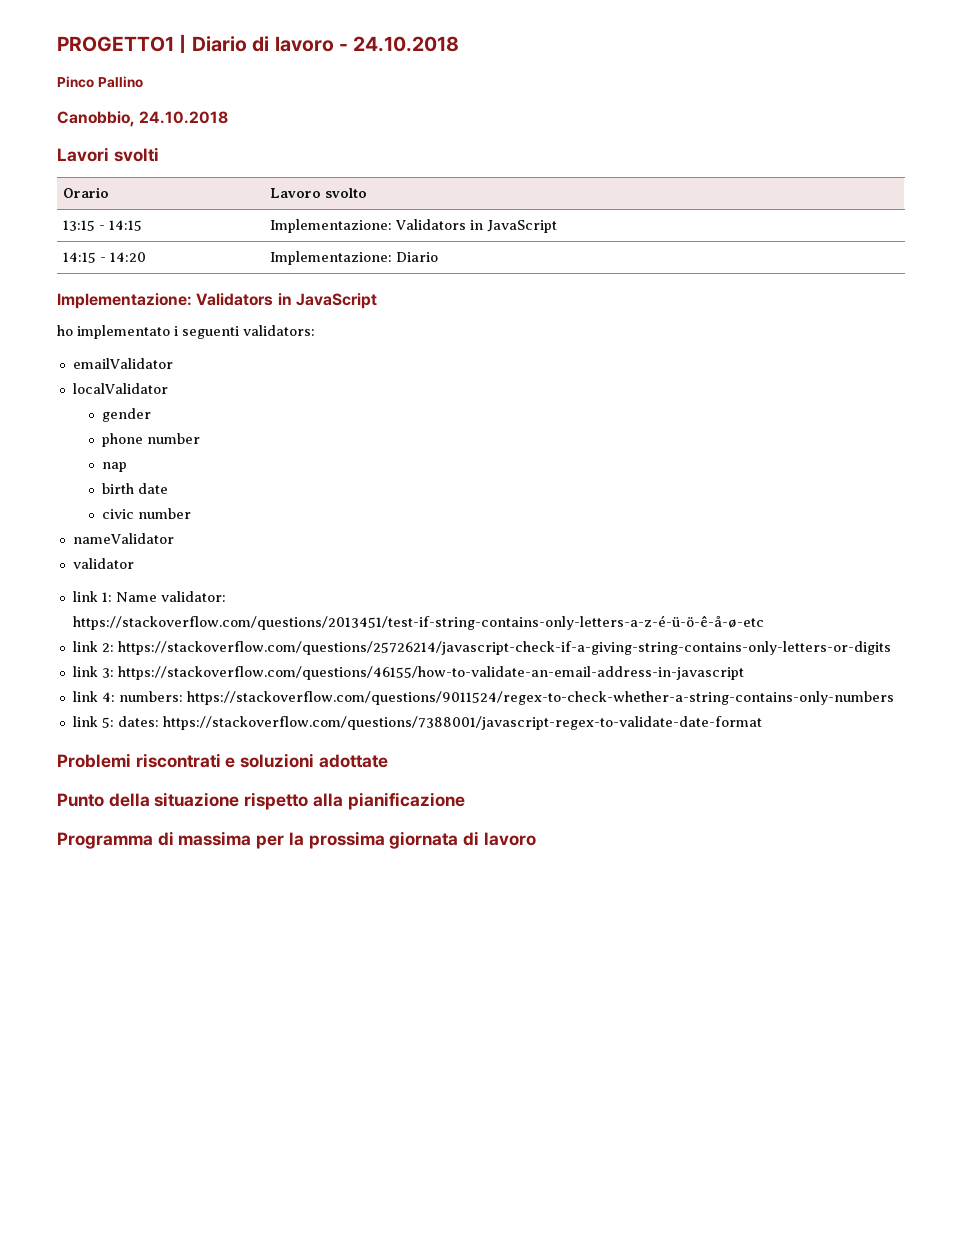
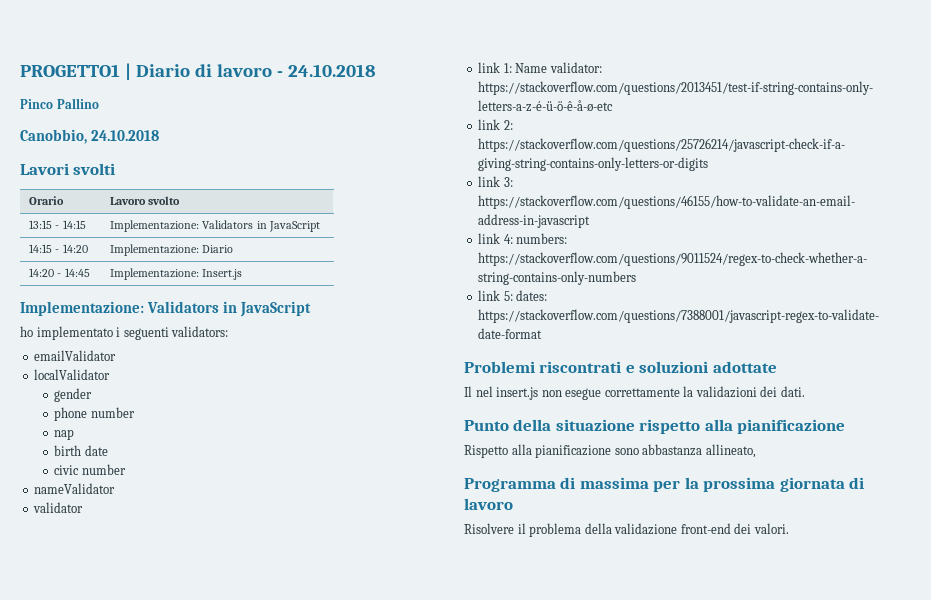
+ 14:20 - 14:45 | Implementazione: Insert.js
+ Il nel insert.js non esegue correttamente la validazioni dei dati.
+ Rispetto alla pianificazione sono abbastanza allineato,
+ Risolvere il problema della validazione front-end dei valori.

